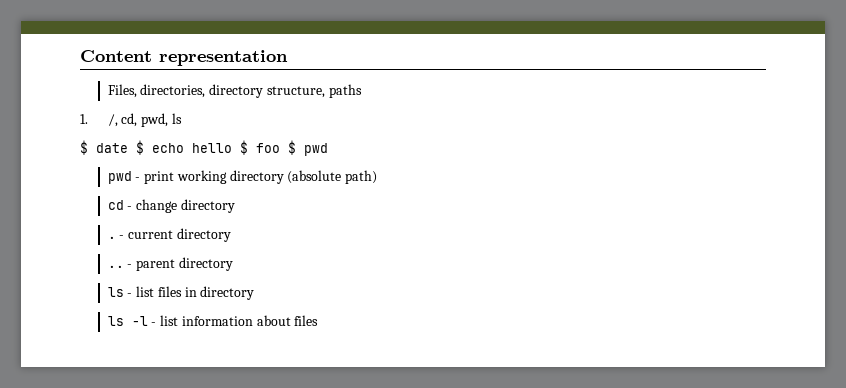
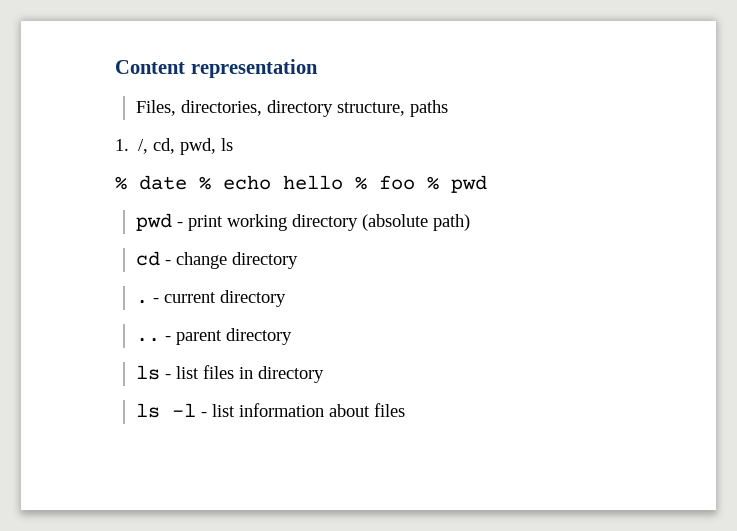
- $ date $ echo hello $ foo $ pwd
+ % date % echo hello % foo % pwd

